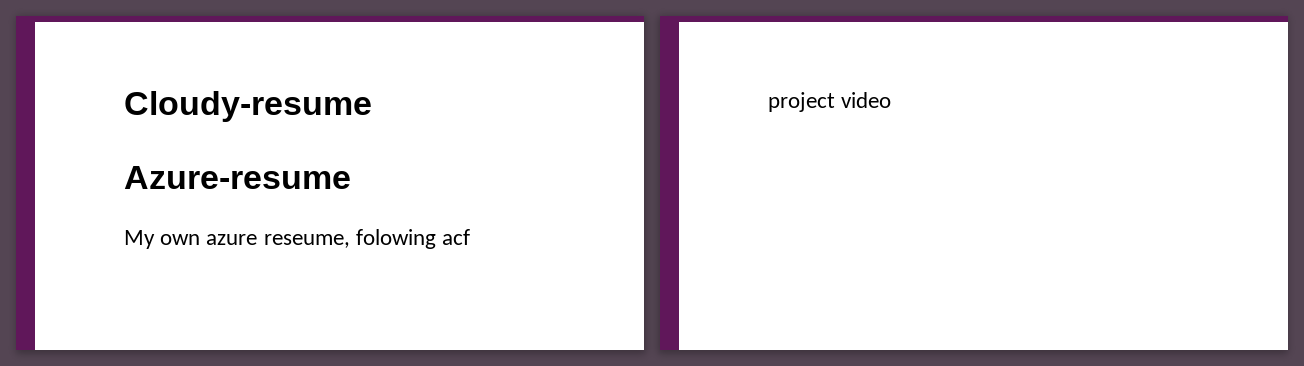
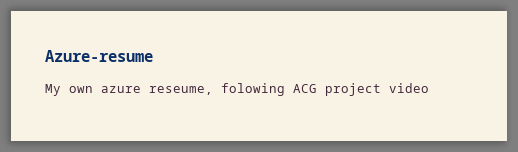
- Cloudy-resume
- My own azure reseume, folowing acf project video
+ My own azure reseume, folowing ACG project video

